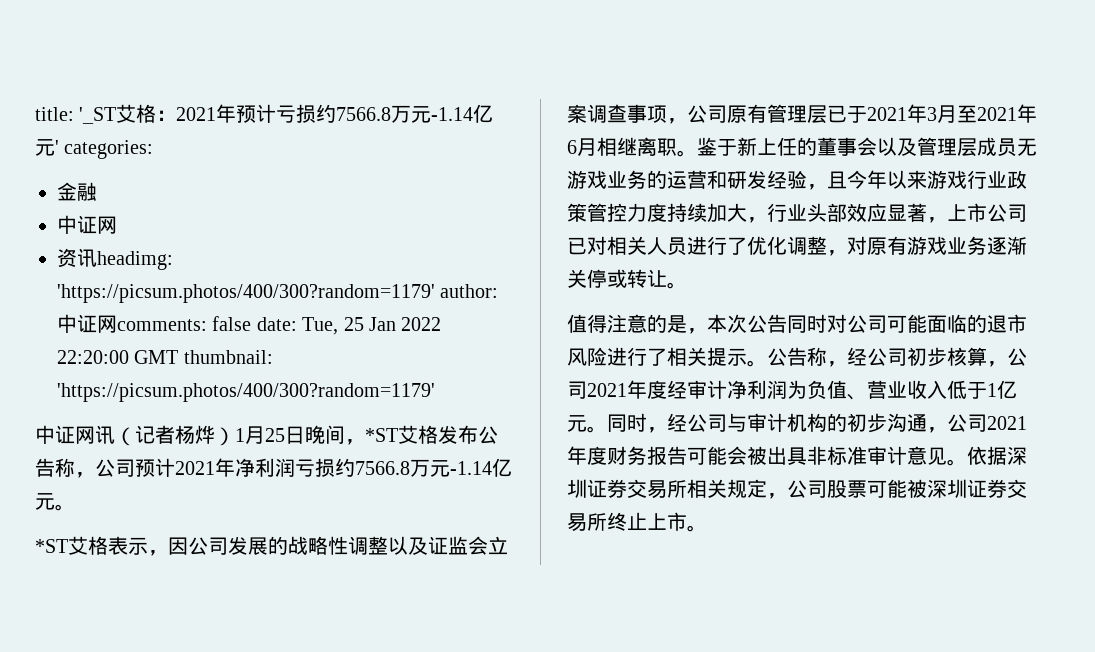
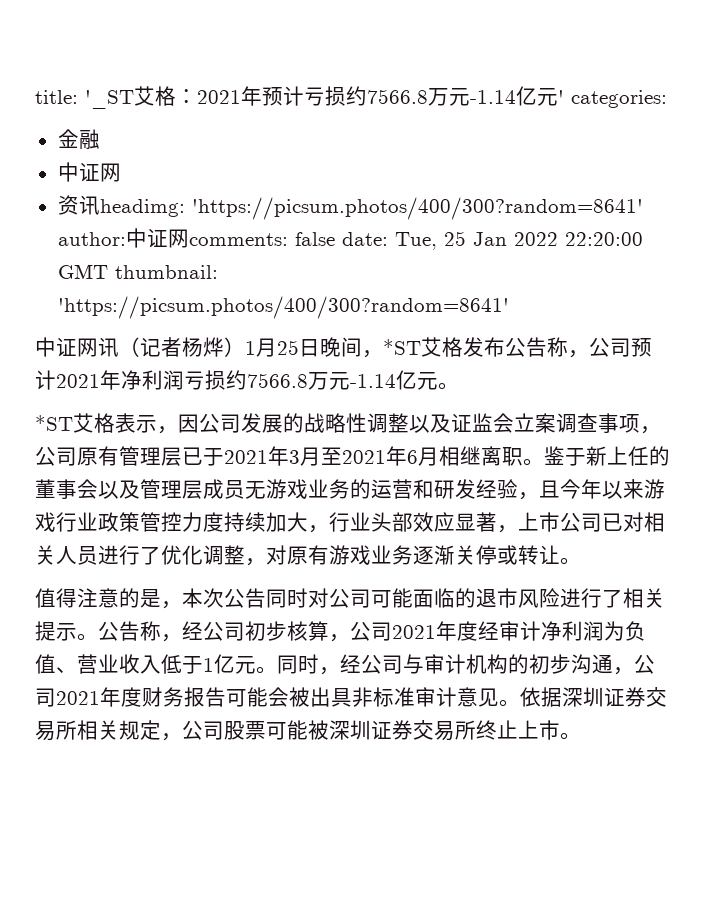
- 资讯headimg: 'https://picsum.photos/400/300?random=1179' author:中证网comments: false date: Tue, 25 Jan 2022 22:20:00 GMT thumbnail: 'https://picsum.photos/400/300?random=1179'
+ 资讯headimg: 'https://picsum.photos/400/300?random=8641' author:中证网comments: false date: Tue, 25 Jan 2022 22:20:00 GMT thumbnail: 'https://picsum.photos/400/300?random=8641'

